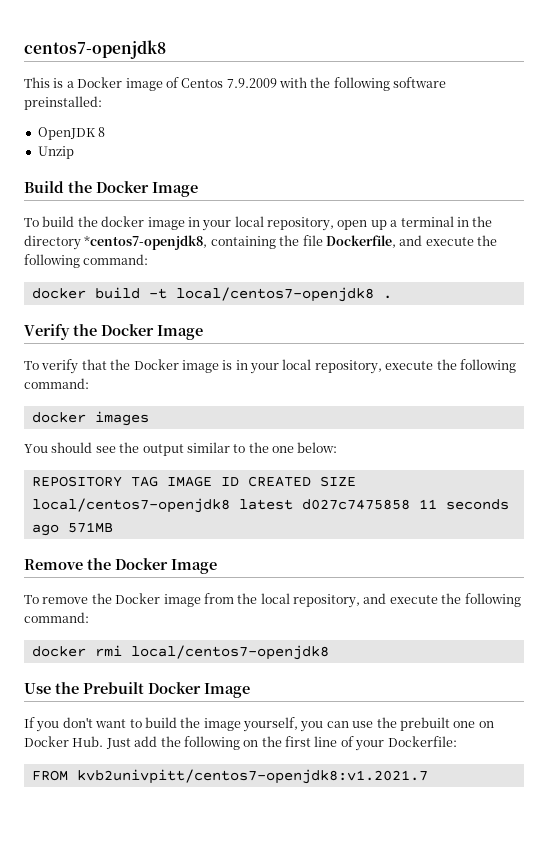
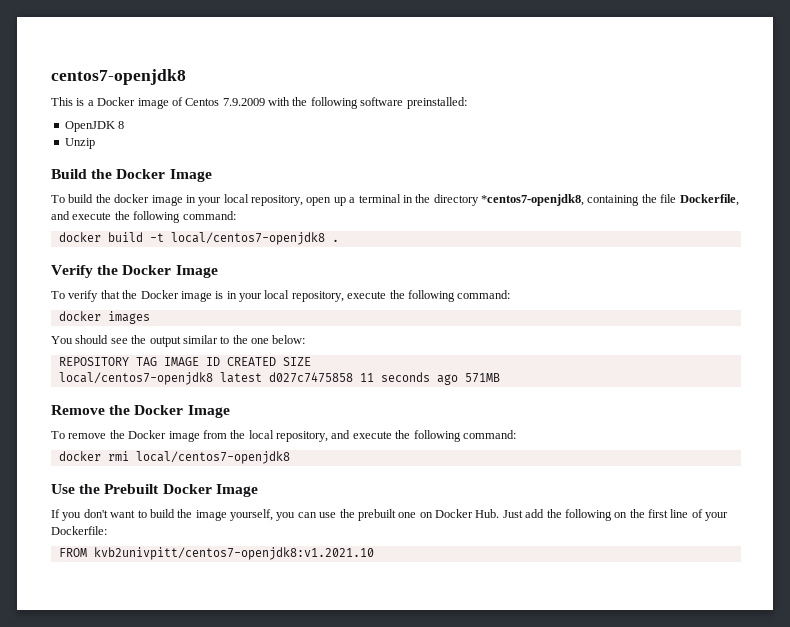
- FROM kvb2univpitt/centos7-openjdk8:v1.2021.7
+ FROM kvb2univpitt/centos7-openjdk8:v1.2021.10

